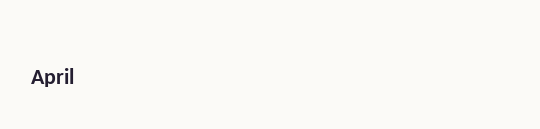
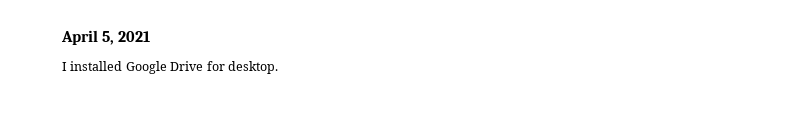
- April
+ April 5, 2021
+ I installed Google Drive for desktop.

